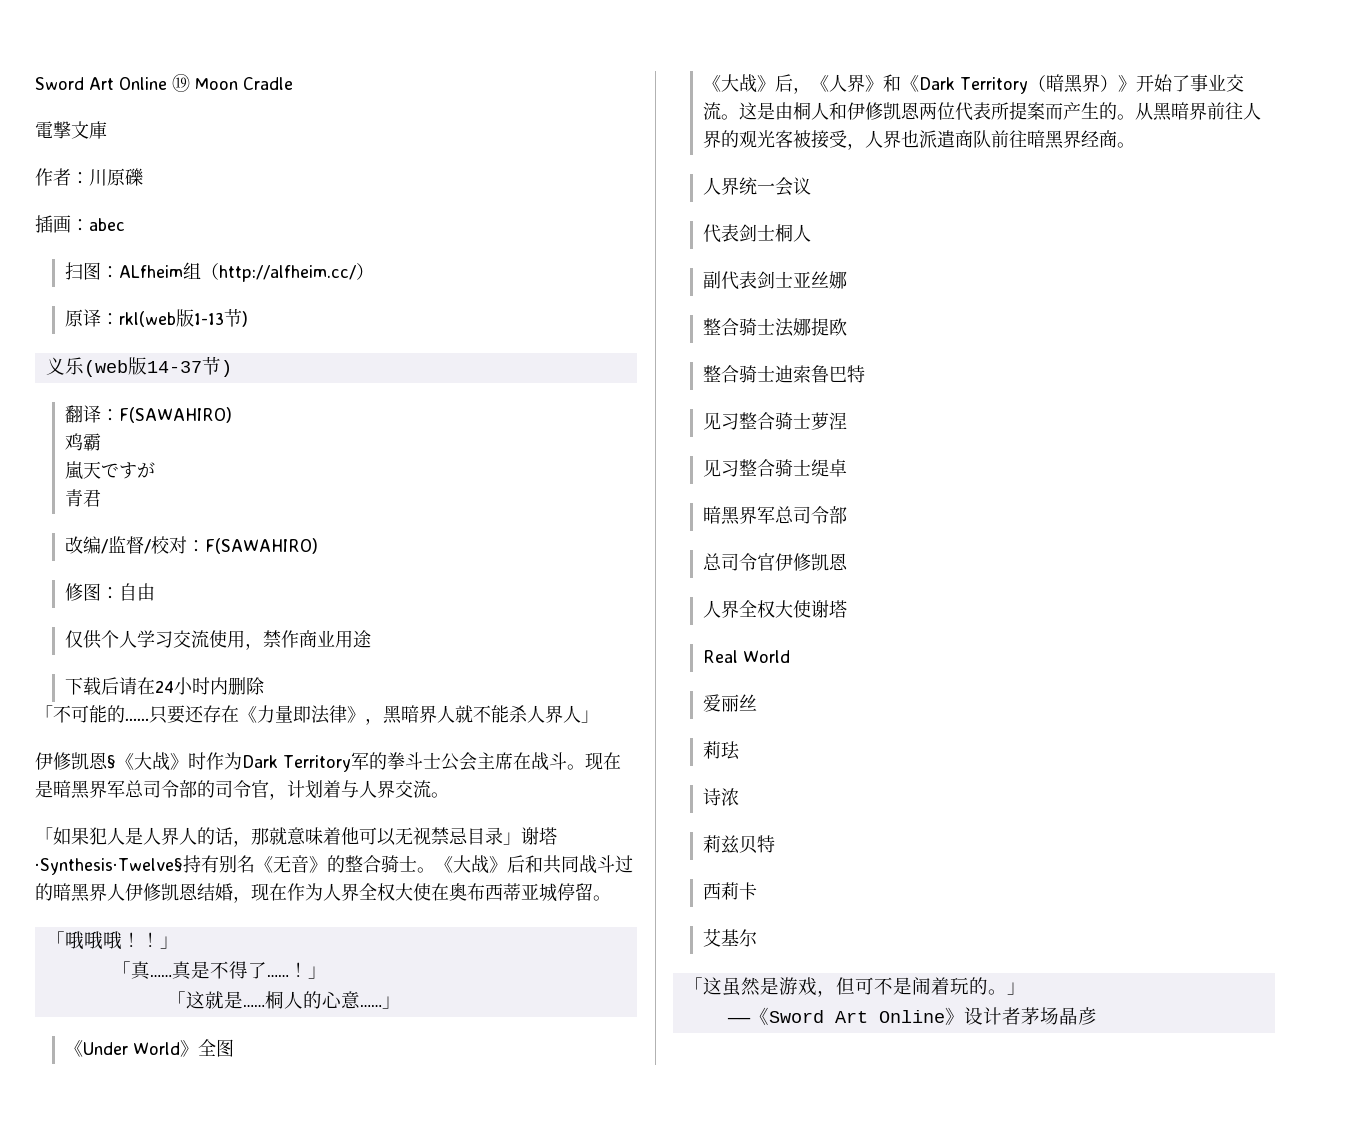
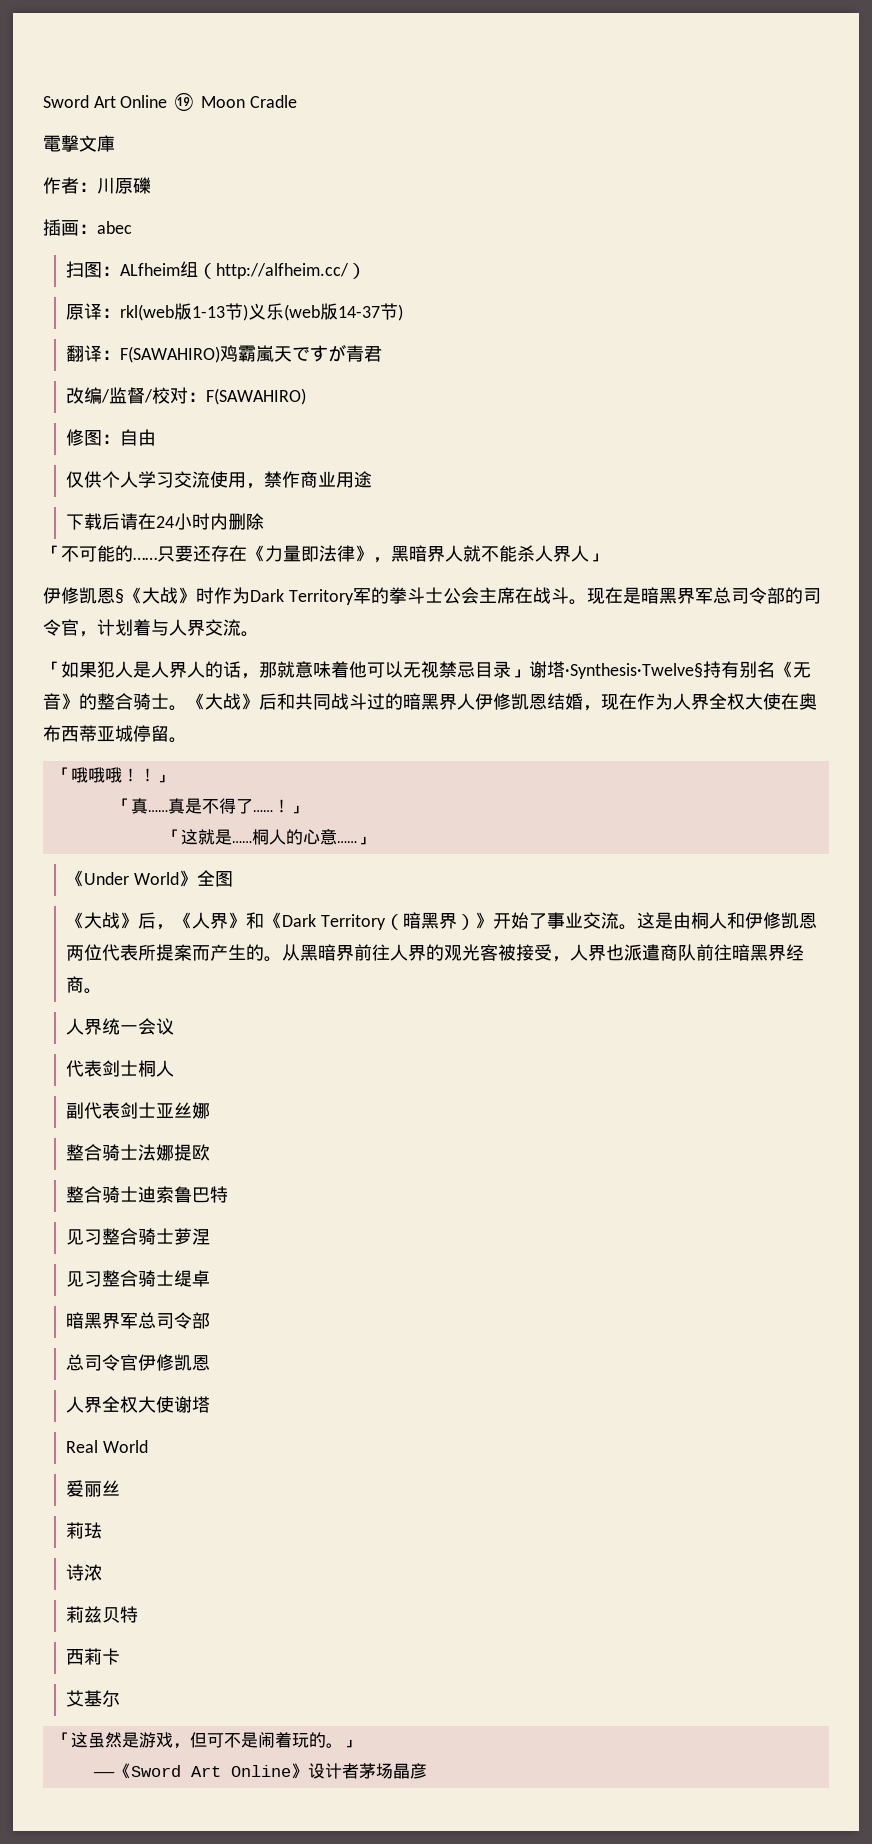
- 原译：rkl(web版1-13节)
- 义乐(web版14-37节)
+ 原译：rkl(web版1-13节)义乐(web版14-37节)
- 翻译：F(SAWAHIRO)
- 鸡霸
- 嵐天ですが
- 青君
+ 翻译：F(SAWAHIRO)鸡霸嵐天ですが青君

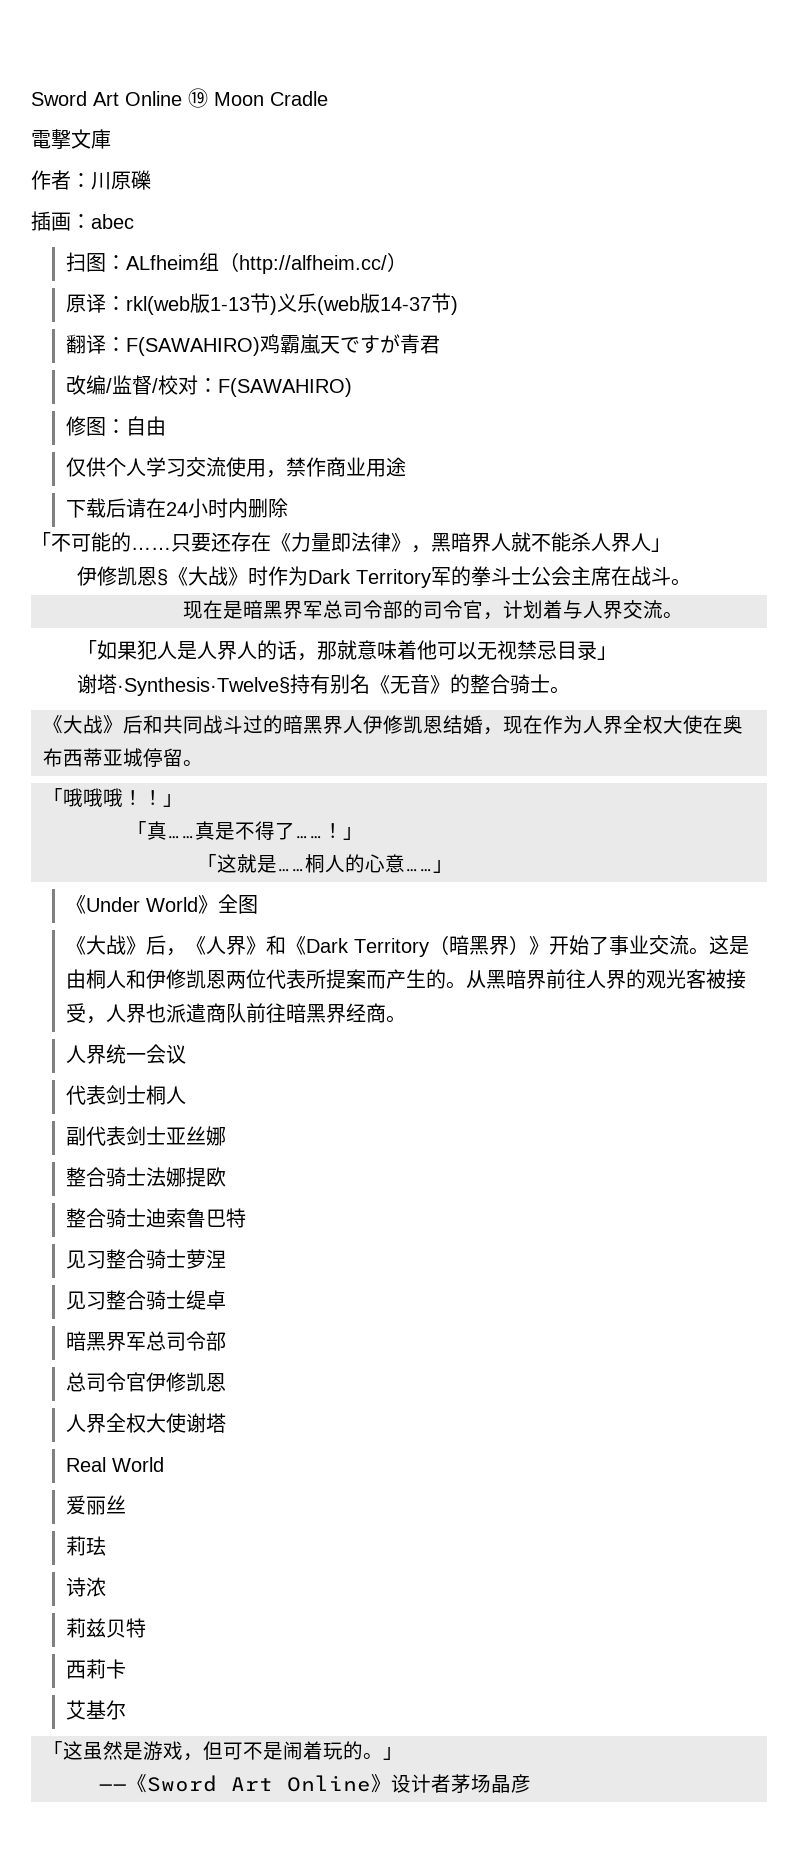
- 伊修凯恩§《大战》时作为Dark Territory军的拳斗士公会主席在战斗。现在是暗黑界军总司令部的司令官，计划着与人界交流。
+ 伊修凯恩§《大战》时作为Dark Territory军的拳斗士公会主席在战斗。
+ 现在是暗黑界军总司令部的司令官，计划着与人界交流。
- 「如果犯人是人界人的话，那就意味着他可以无视禁忌目录」谢塔·Synthesis·Twelve§持有别名《无音》的整合骑士。《大战》后和共同战斗过的暗黑界人伊修凯恩结婚，现在作为人界全权大使在奥布西蒂亚城停留。
+ 「如果犯人是人界人的话，那就意味着他可以无视禁忌目录」
+ 谢塔·Synthesis·Twelve§持有别名《无音》的整合骑士。
+ 《大战》后和共同战斗过的暗黑界人伊修凯恩结婚，现在作为人界全权大使在奥布西蒂亚城停留。

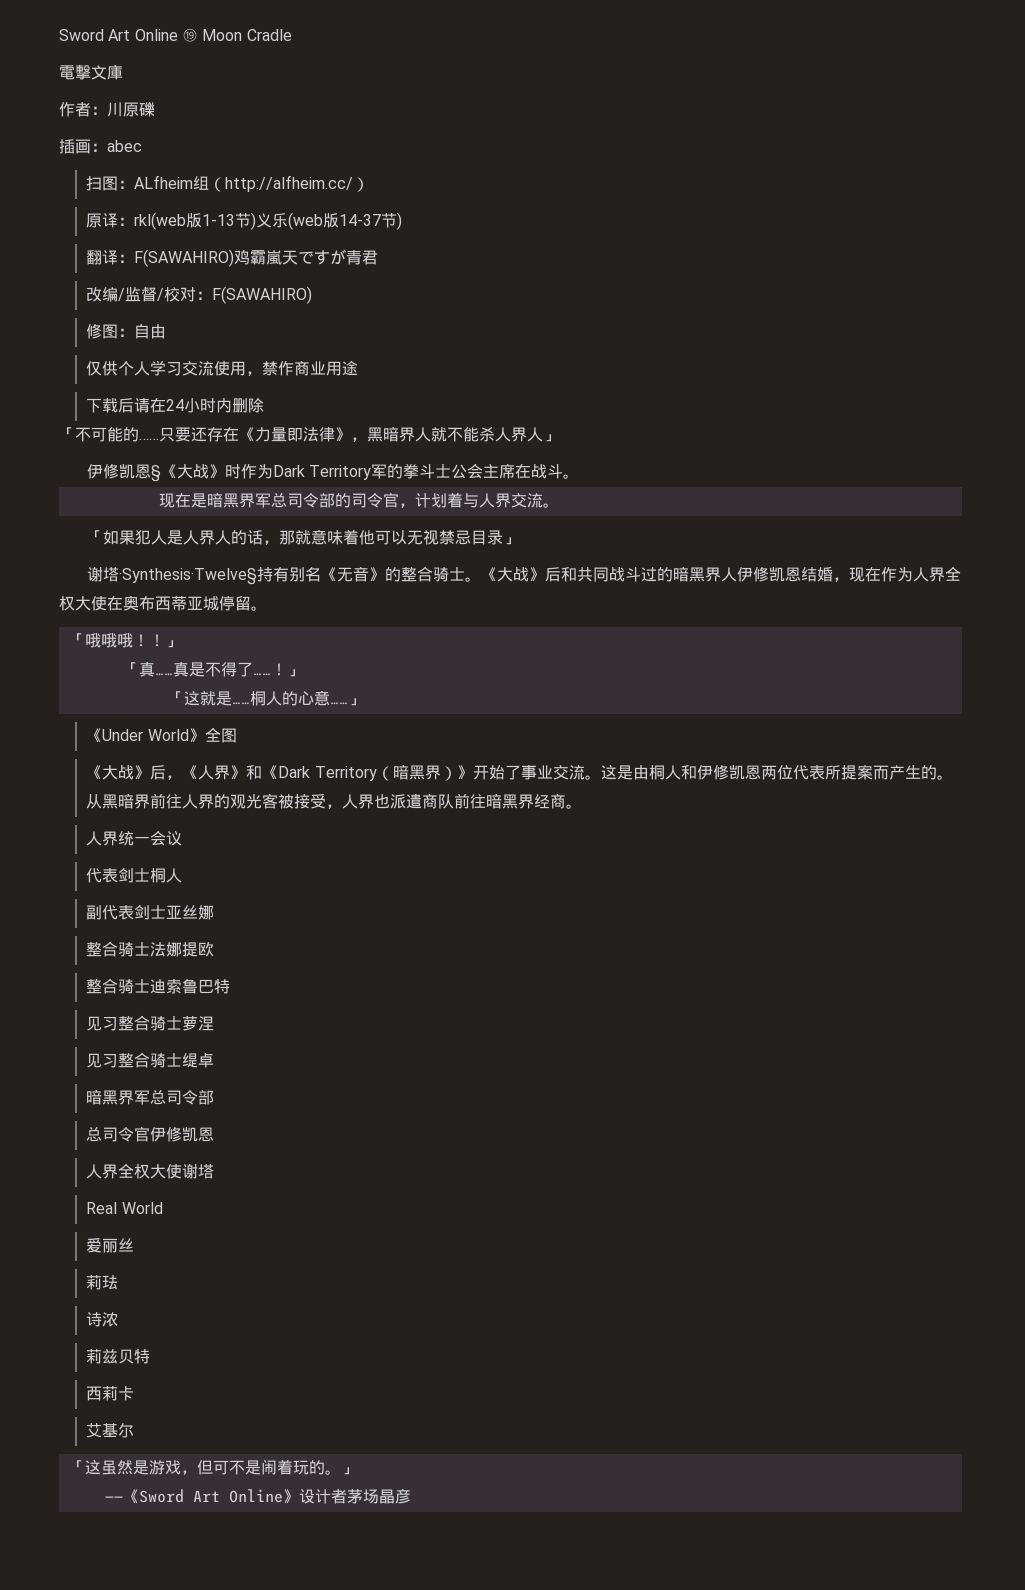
- 谢塔·Synthesis·Twelve§持有别名《无音》的整合骑士。
- 《大战》后和共同战斗过的暗黑界人伊修凯恩结婚，现在作为人界全权大使在奥布西蒂亚城停留。
+ 谢塔·Synthesis·Twelve§持有别名《无音》的整合骑士。《大战》后和共同战斗过的暗黑界人伊修凯恩结婚，现在作为人界全权大使在奥布西蒂亚城停留。

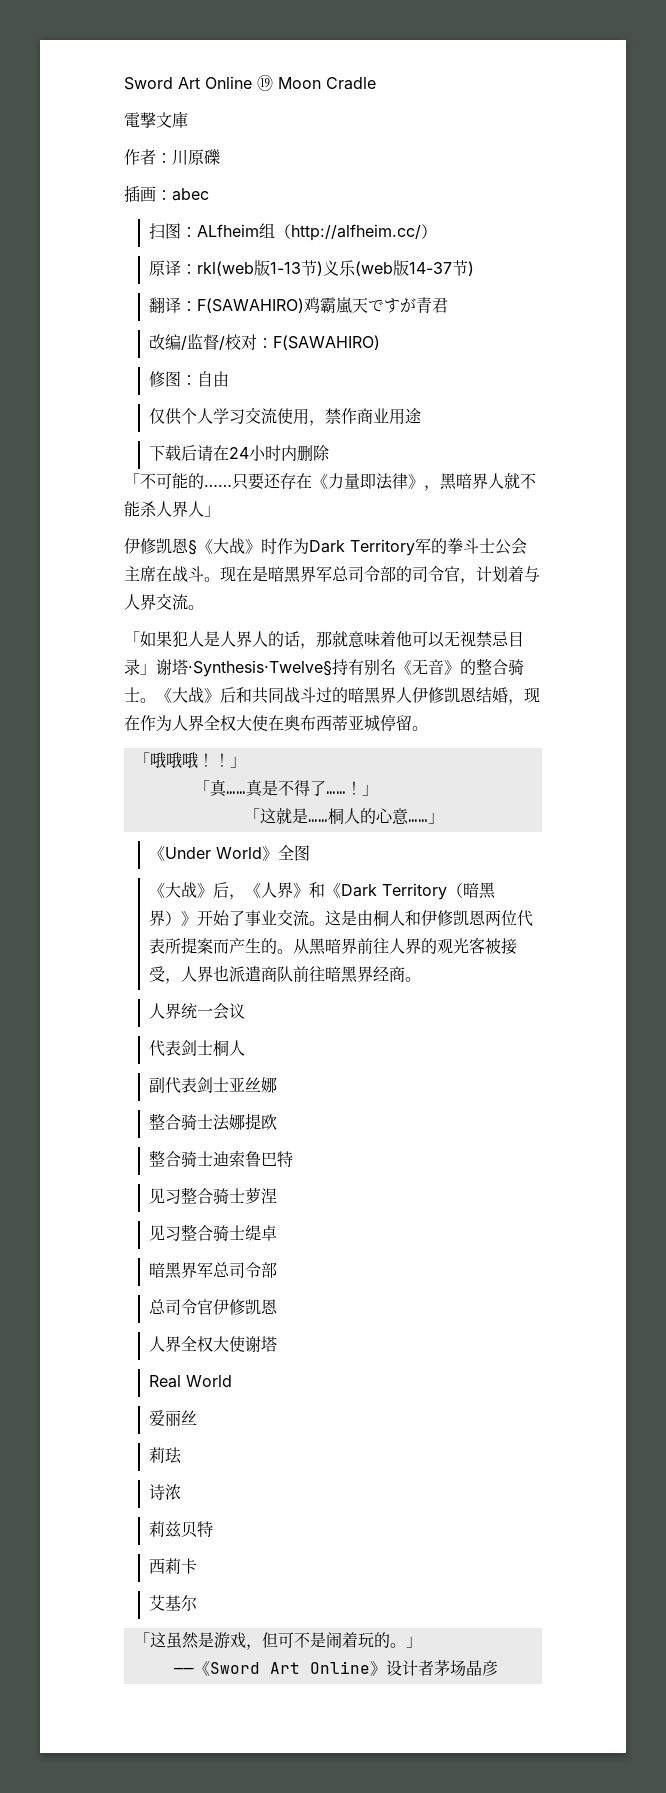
- 伊修凯恩§《大战》时作为Dark Territory军的拳斗士公会主席在战斗。
- 现在是暗黑界军总司令部的司令官，计划着与人界交流。
+ 伊修凯恩§《大战》时作为Dark Territory军的拳斗士公会主席在战斗。现在是暗黑界军总司令部的司令官，计划着与人界交流。
- 「如果犯人是人界人的话，那就意味着他可以无视禁忌目录」
- 谢塔·Synthesis·Twelve§持有别名《无音》的整合骑士。
+ 「如果犯人是人界人的话，那就意味着他可以无视禁忌目录」谢塔·Synthesis·Twelve§持有别名《无音》的整合骑士。

